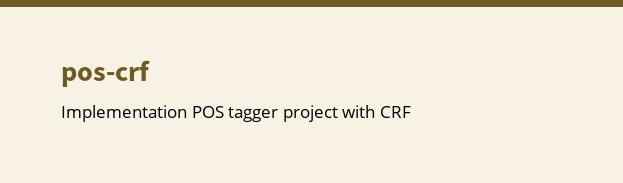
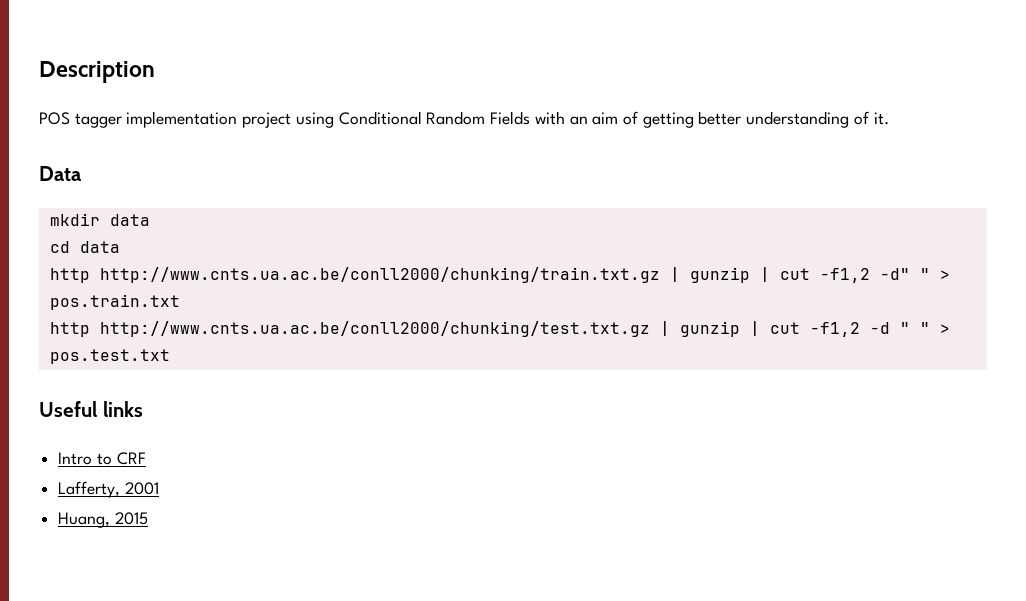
- pos-crf
- Implementation POS tagger project with CRF
+ Description
+ POS tagger implementation project using Conditional Random Fields with an aim of getting better understanding of it.
+ Data
+ mkdir data
+ cd data
+ http http://www.cnts.ua.ac.be/conll2000/chunking/train.txt.gz | gunzip | cut -f1,2 -d" " > pos.train.txt
+ http http://www.cnts.ua.ac.be/conll2000/chunking/test.txt.gz | gunzip | cut -f1,2 -d " " > pos.test.txt
+ Useful links
+ Intro to CRF
+ Lafferty, 2001
+ Huang, 2015

